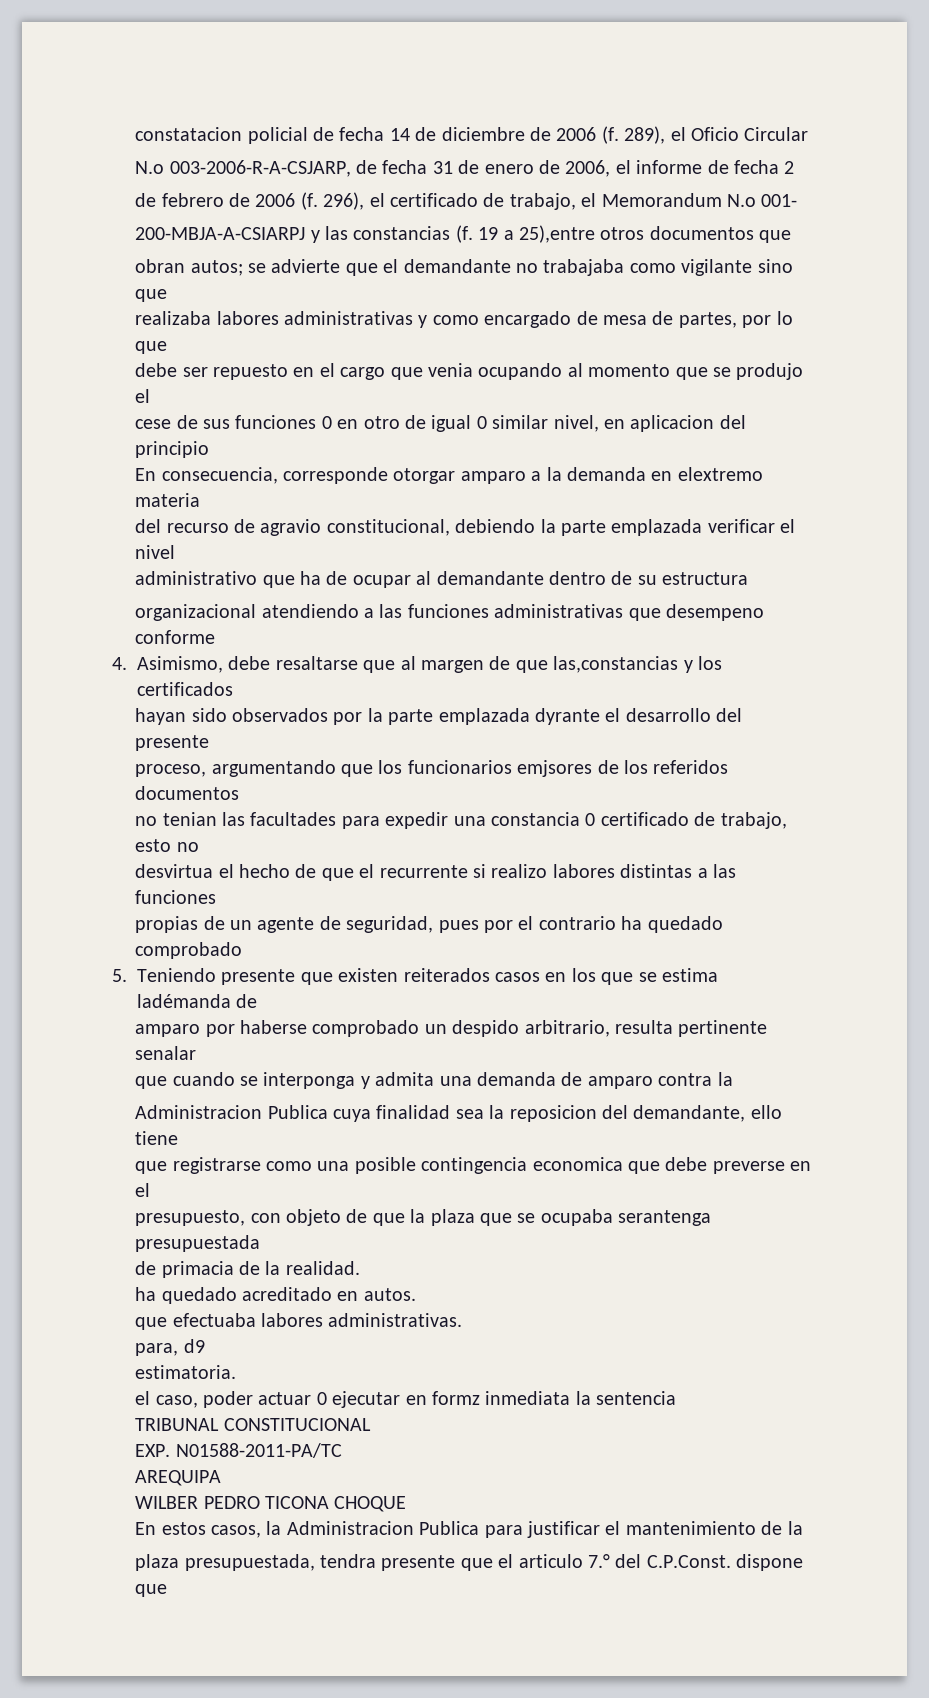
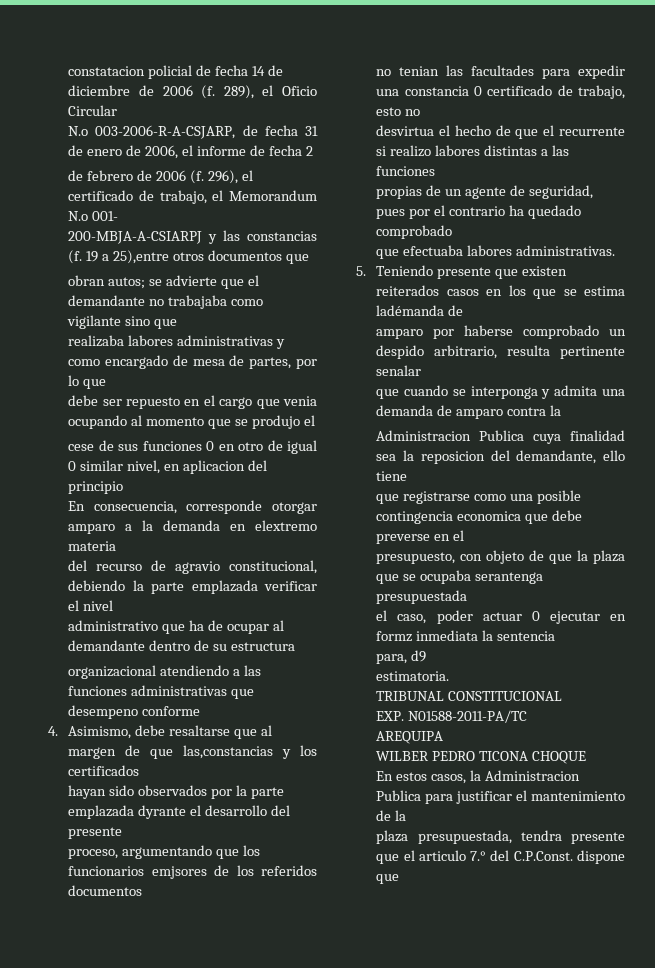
+ que efectuaba labores administrativas.
- de primacia de la realidad.
- ha quedado acreditado en autos.
- que efectuaba labores administrativas.
- para, d9
- estimatoria.
+ para, d9
+ estimatoria.

